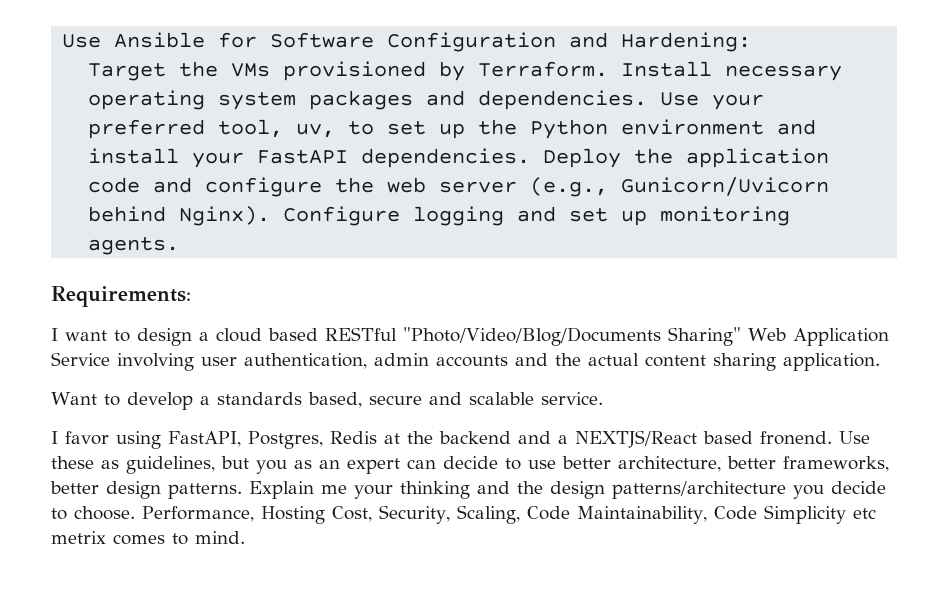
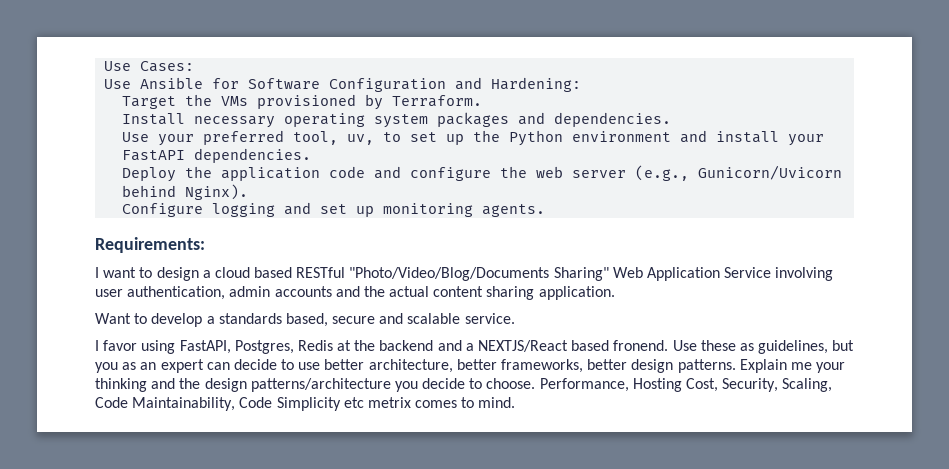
+ Use Cases:
- Target the VMs provisioned by Terraform. Install necessary operating system packages and dependencies. Use your preferred tool, uv, to set up the Python environment and install your FastAPI dependencies. Deploy the application code and configure the web server (e.g., Gunicorn/Uvicorn behind Nginx). Configure logging and set up monitoring agents.
+ Target the VMs provisioned by Terraform.
+ Install necessary operating system packages and dependencies.
+ Use your preferred tool, uv, to set up the Python environment and install your FastAPI dependencies.
+ Deploy the application code and configure the web server (e.g., Gunicorn/Uvicorn behind Nginx).
+ Configure logging and set up monitoring agents.

